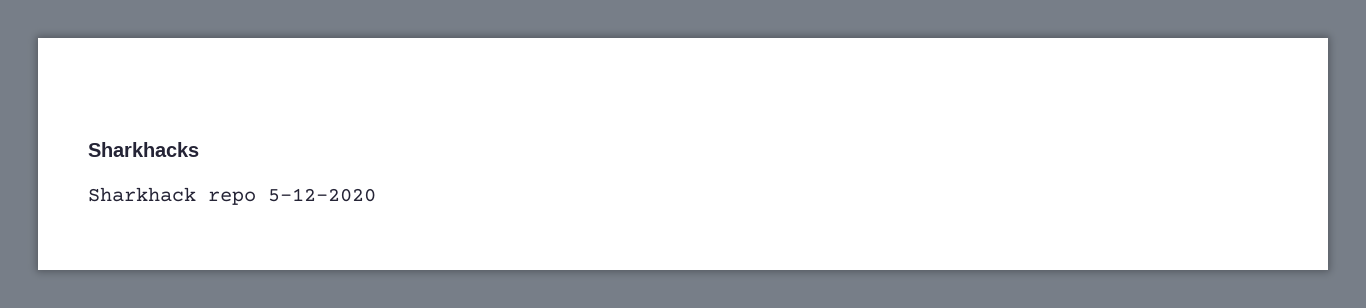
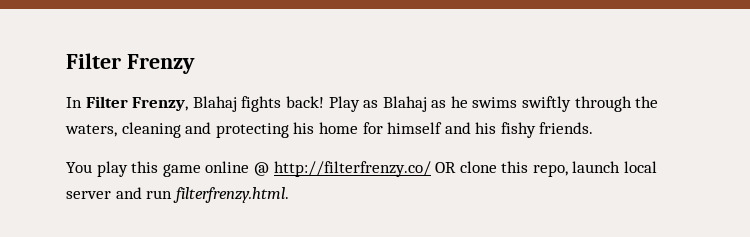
- Sharkhacks
- Sharkhack repo 5-12-2020
+ Filter Frenzy
+ In Filter Frenzy, Blahaj fights back! Play as Blahaj as he swims swiftly through the waters, cleaning and protecting his home for himself and his fishy friends.
+ You play this game online @ http://filterfrenzy.co/ OR clone this repo, launch local server and run filterfrenzy.html.

